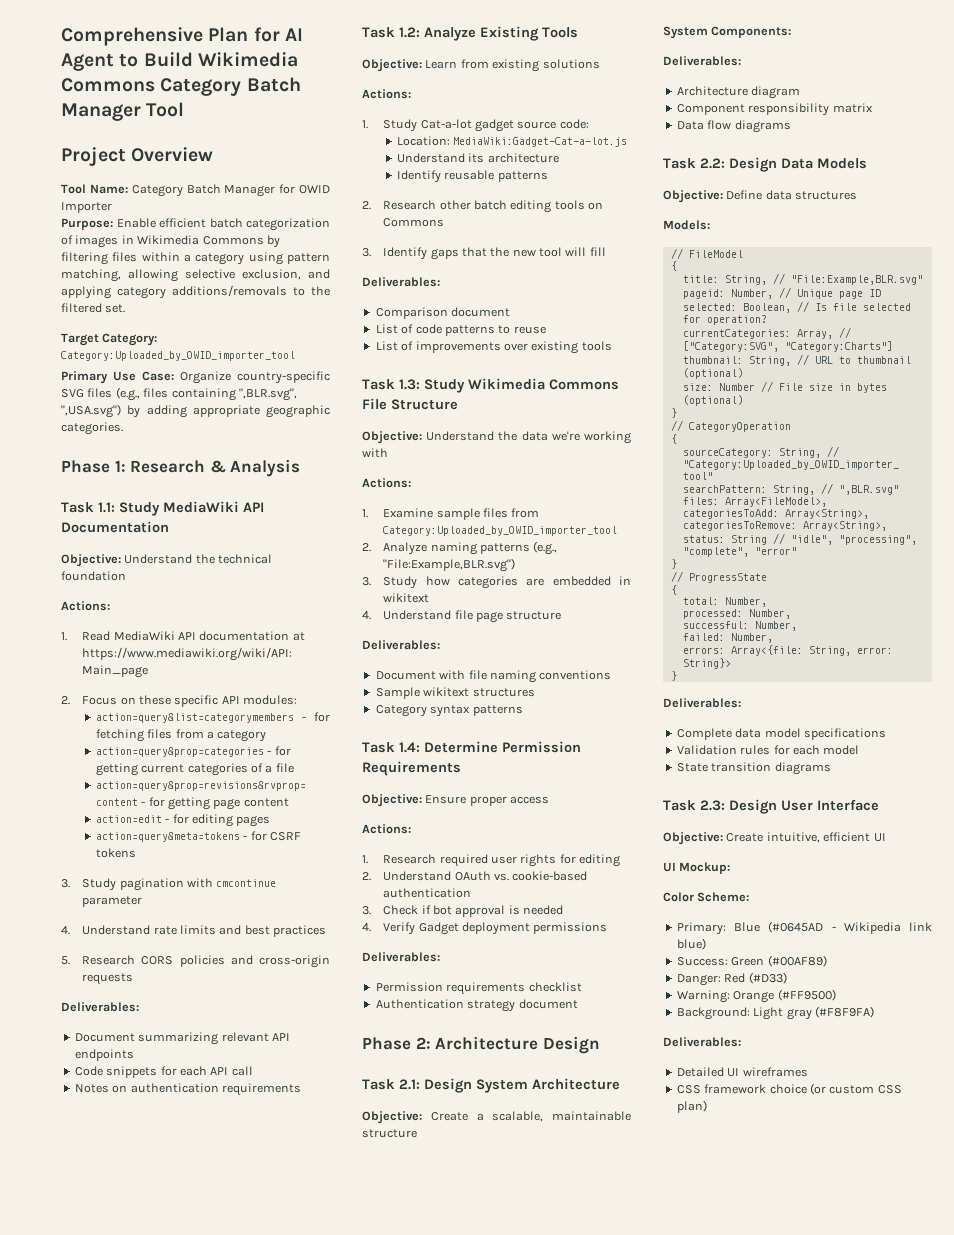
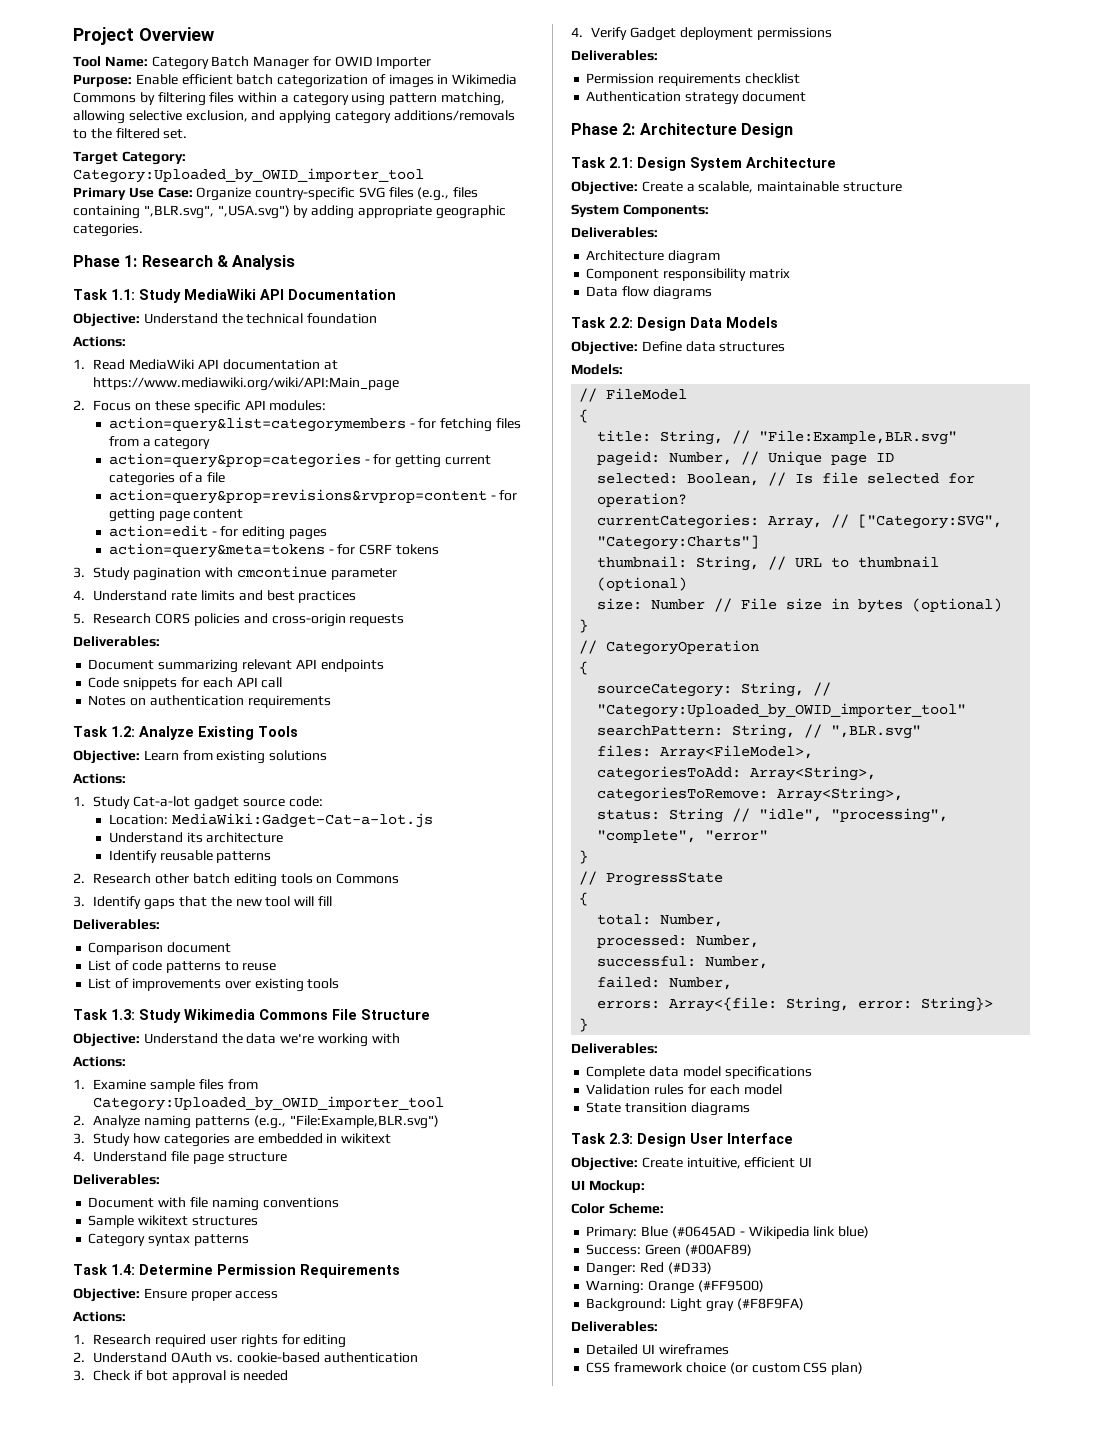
- Comprehensive Plan for AI Agent to Build Wikimedia Commons Category Batch Manager Tool

